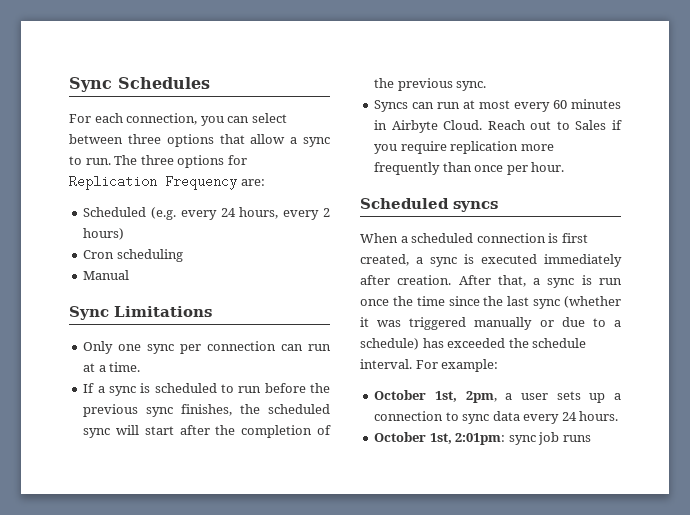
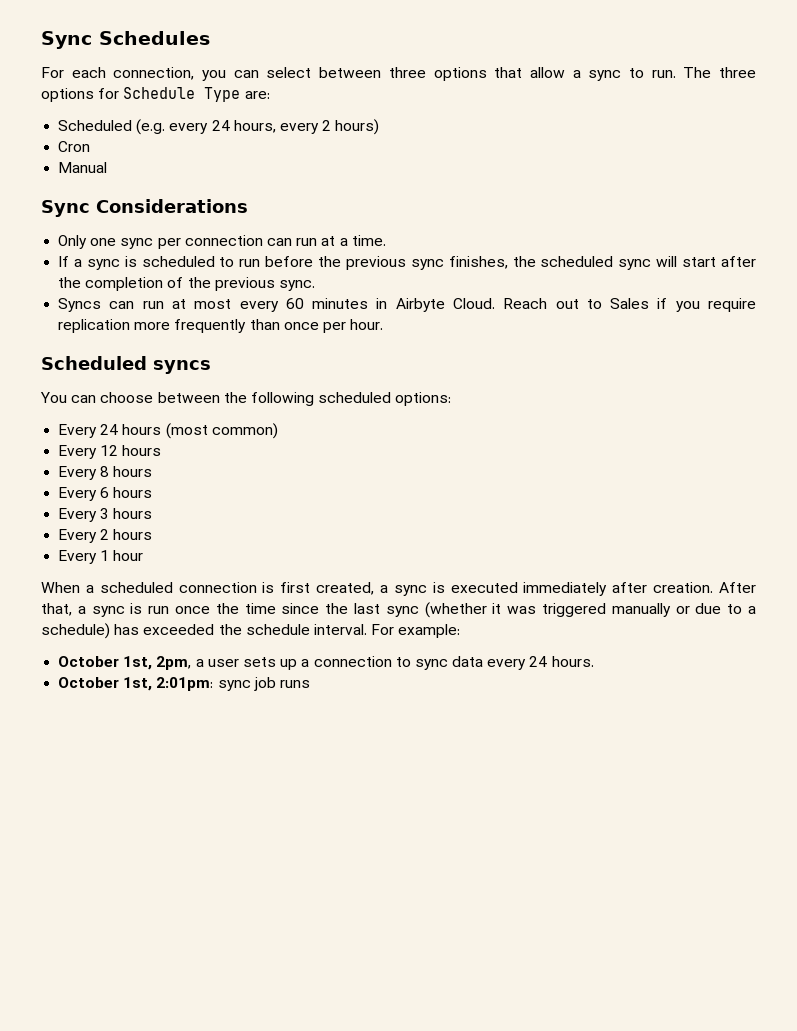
- The three options for Replication Frequency are:
+ The three options for Schedule Type are:
- Cron scheduling
+ Cron
- Sync Limitations
+ Sync Considerations
+ You can choose between the following scheduled options:
+ Every 24 hours (most common)
+ Every 12 hours
+ Every 8 hours
+ Every 6 hours
+ Every 3 hours
+ Every 2 hours
+ Every 1 hour

